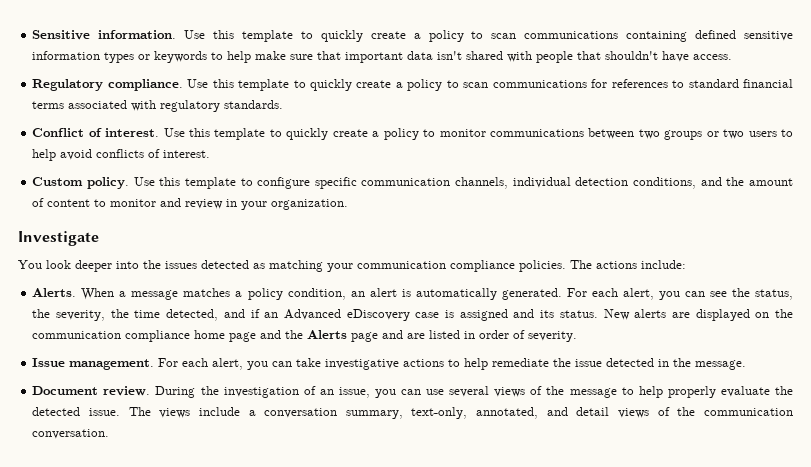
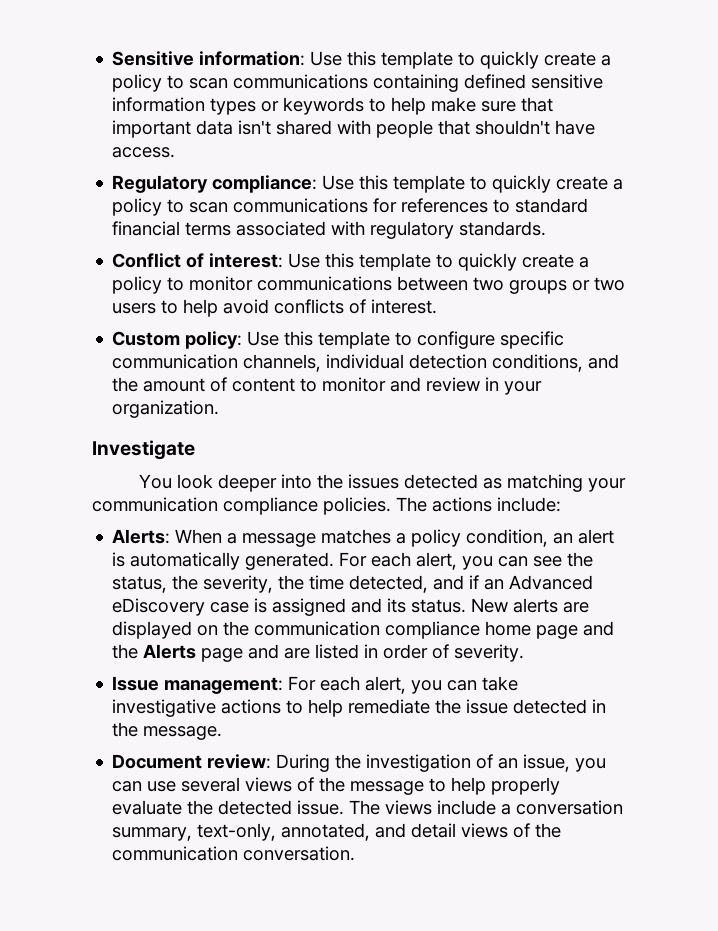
- Sensitive information. Use this template to quickly create a policy to scan communications containing defined sensitive information types or keywords to help make sure that important data isn't shared with people that shouldn't have access.
+ Sensitive information: Use this template to quickly create a policy to scan communications containing defined sensitive information types or keywords to help make sure that important data isn't shared with people that shouldn't have access.
- Regulatory compliance. Use this template to quickly create a policy to scan communications for references to standard financial terms associated with regulatory standards.
+ Regulatory compliance: Use this template to quickly create a policy to scan communications for references to standard financial terms associated with regulatory standards.
- Conflict of interest. Use this template to quickly create a policy to monitor communications between two groups or two users to help avoid conflicts of interest.
+ Conflict of interest: Use this template to quickly create a policy to monitor communications between two groups or two users to help avoid conflicts of interest.
- Custom policy. Use this template to configure specific communication channels, individual detection conditions, and the amount of content to monitor and review in your organization.
+ Custom policy: Use this template to configure specific communication channels, individual detection conditions, and the amount of content to monitor and review in your organization.
- Alerts. When a message matches a policy condition, an alert is automatically generated.
+ Alerts: When a message matches a policy condition, an alert is automatically generated.
- Issue management. For each alert, you can take investigative actions to help remediate the issue detected in the message.
+ Issue management: For each alert, you can take investigative actions to help remediate the issue detected in the message.
- Document review. During the investigation of an issue, you can use several views of the message to help properly evaluate the detected issue.
+ Document review: During the investigation of an issue, you can use several views of the message to help properly evaluate the detected issue.

